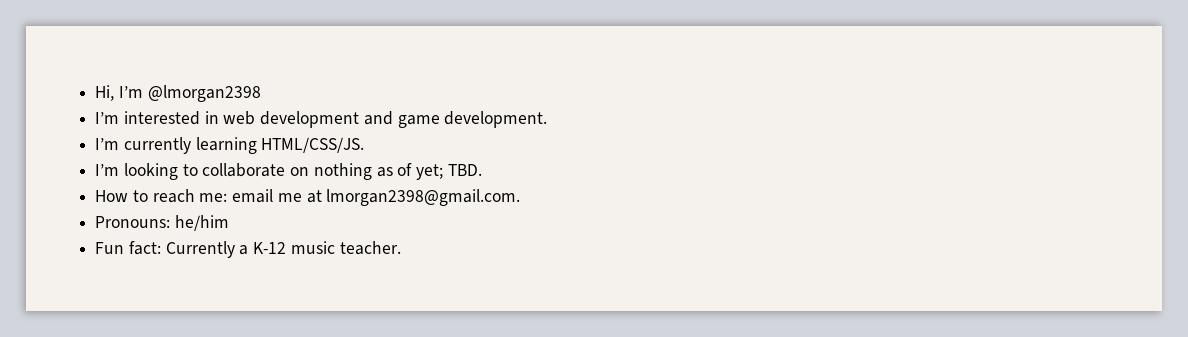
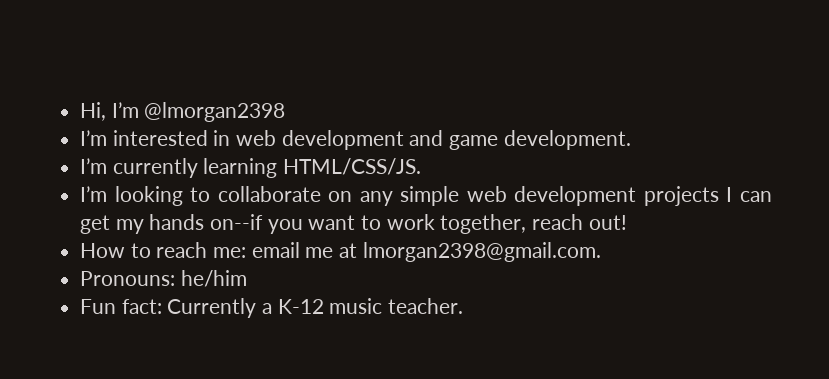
- I’m looking to collaborate on nothing as of yet; TBD.
+ I’m looking to collaborate on any simple web development projects I can get my hands on--if you want to work together, reach out!

